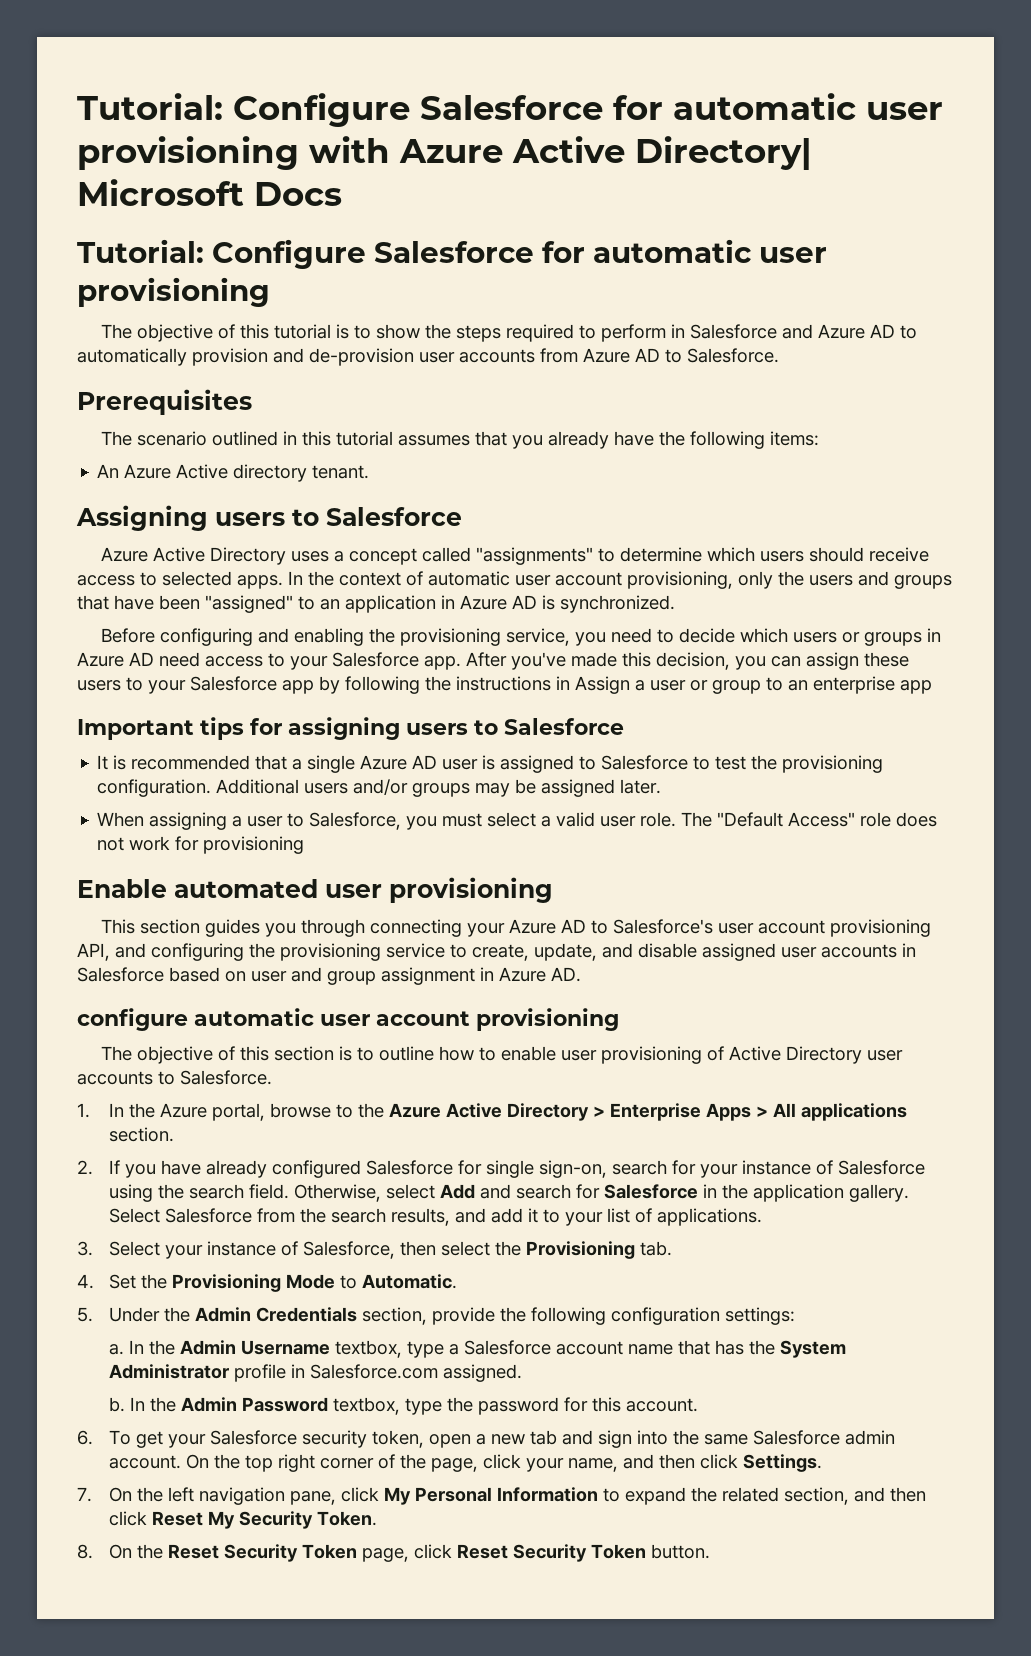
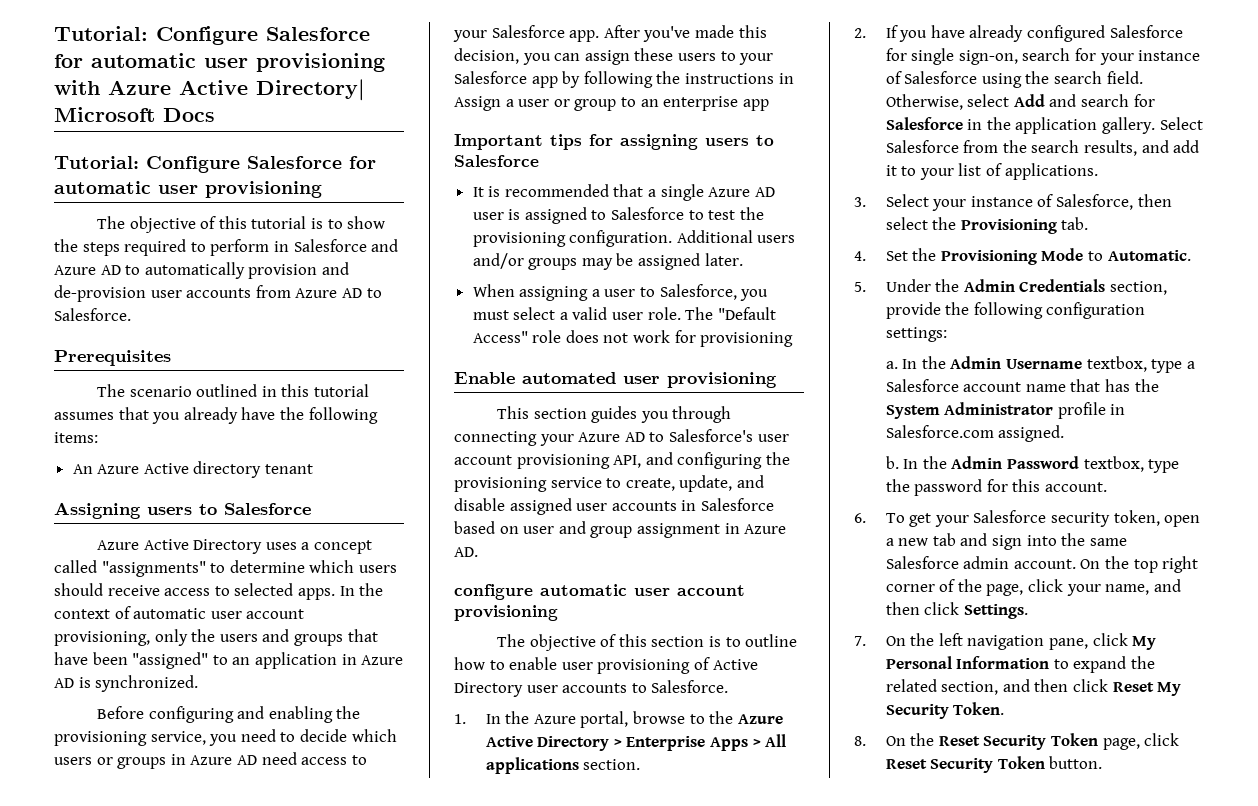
- An Azure Active directory tenant.
+ An Azure Active directory tenant

